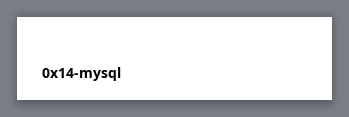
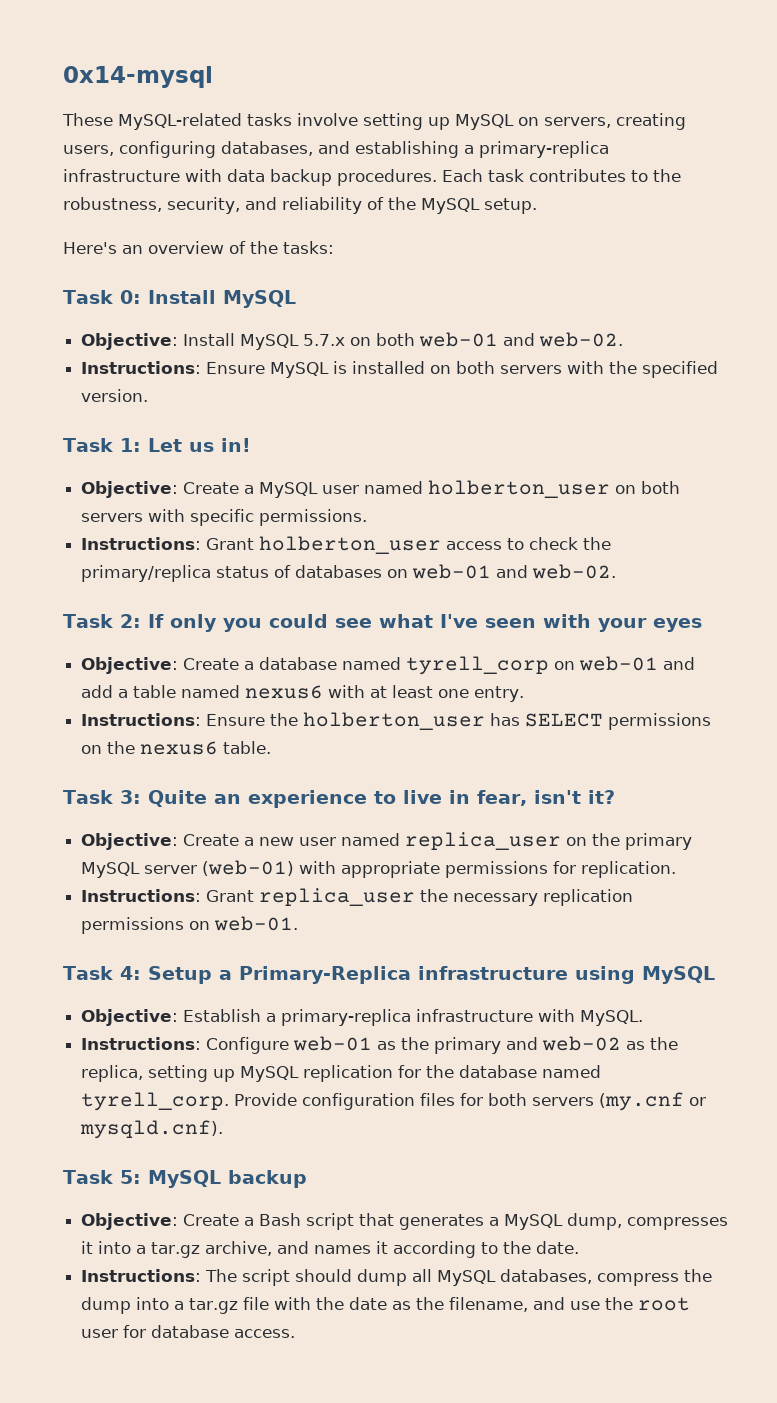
+ These MySQL-related tasks involve setting up MySQL on servers, creating users, configuring databases, and establishing a primary-replica infrastructure with data backup procedures. Each task contributes to the robustness, security, and reliability of the MySQL setup.
+ Here's an overview of the tasks:
+ Task 0: Install MySQL
+ Objective: Install MySQL 5.7.x on both web-01 and web-02.
+ Instructions: Ensure MySQL is installed on both servers with the specified version.
+ Task 1: Let us in!
+ Objective: Create a MySQL user named holberton_user on both servers with specific permissions.
+ Instructions: Grant holberton_user access to check the primary/replica status of databases on web-01 and web-02.
+ Task 2: If only you could see what I've seen with your eyes
+ Objective: Create a database named tyrell_corp on web-01 and add a table named nexus6 with at least one entry.
+ Instructions: Ensure the holberton_user has SELECT permissions on the nexus6 table.
+ Task 3: Quite an experience to live in fear, isn't it?
+ Objective: Create a new user named replica_user on the primary MySQL server (web-01) with appropriate permissions for replication.
+ Instructions: Grant replica_user the necessary replication permissions on web-01.
+ Task 4: Setup a Primary-Replica infrastructure using MySQL
+ Objective: Establish a primary-replica infrastructure with MySQL.
+ Instructions: Configure web-01 as the primary and web-02 as the replica, setting up MySQL replication for the database named tyrell_corp. Provide configuration files for both servers (my.cnf or mysqld.cnf).
+ Task 5: MySQL backup
+ Objective: Create a Bash script that generates a MySQL dump, compresses it into a tar.gz archive, and names it according to the date.
+ Instructions: The script should dump all MySQL databases, compress the dump into a tar.gz file with the date as the filename, and use the root user for database access.

